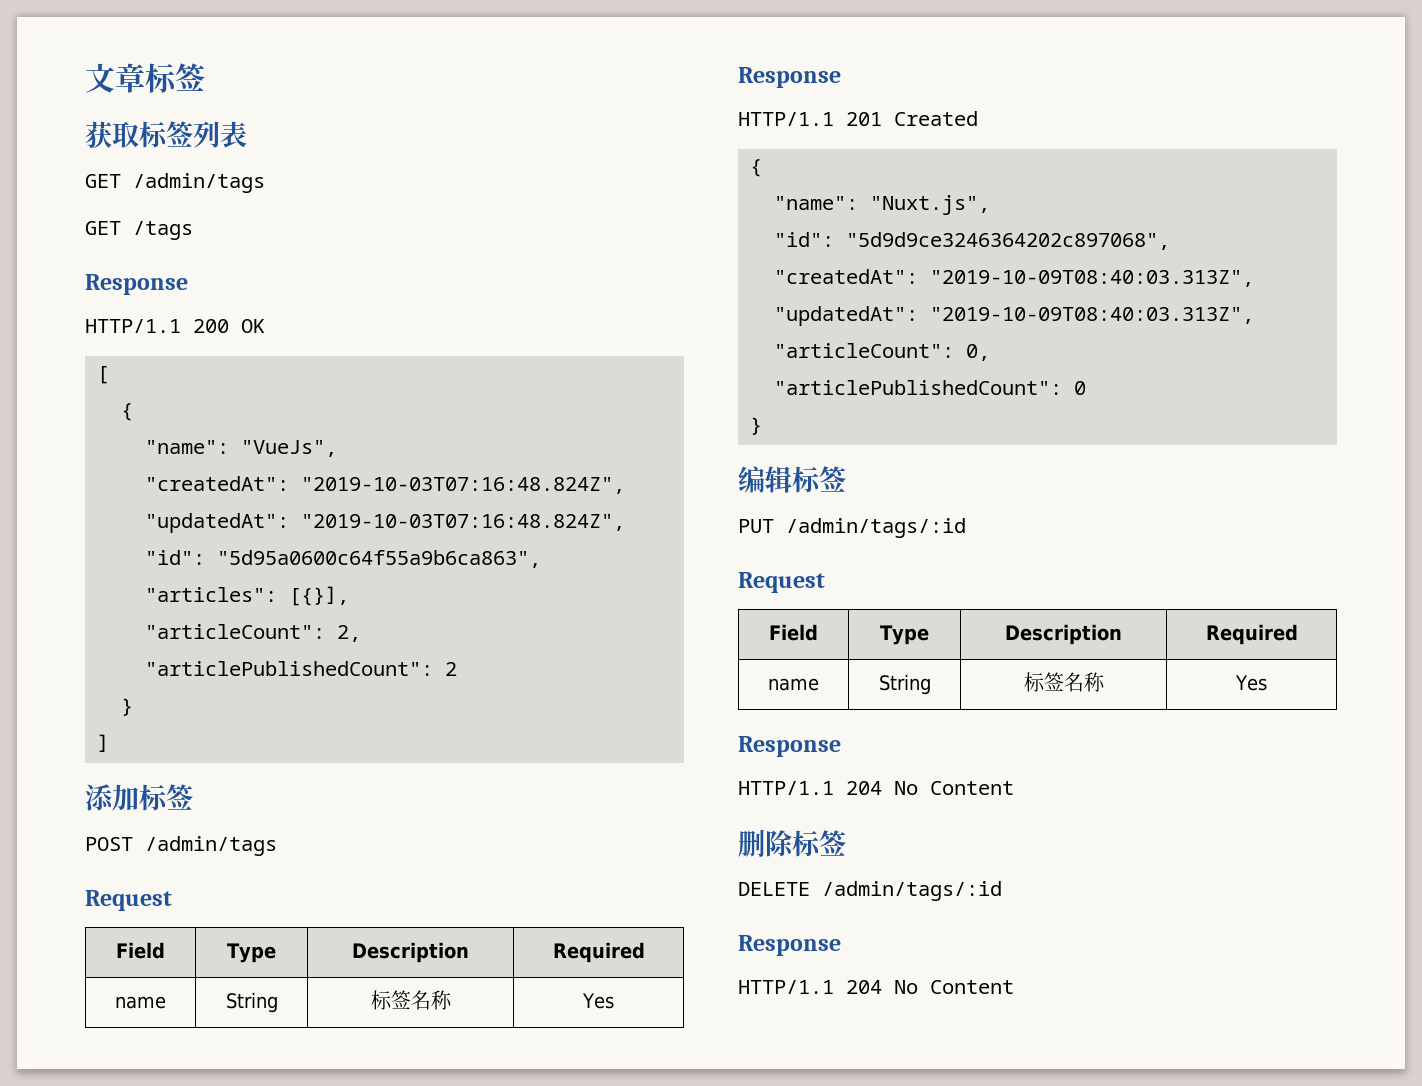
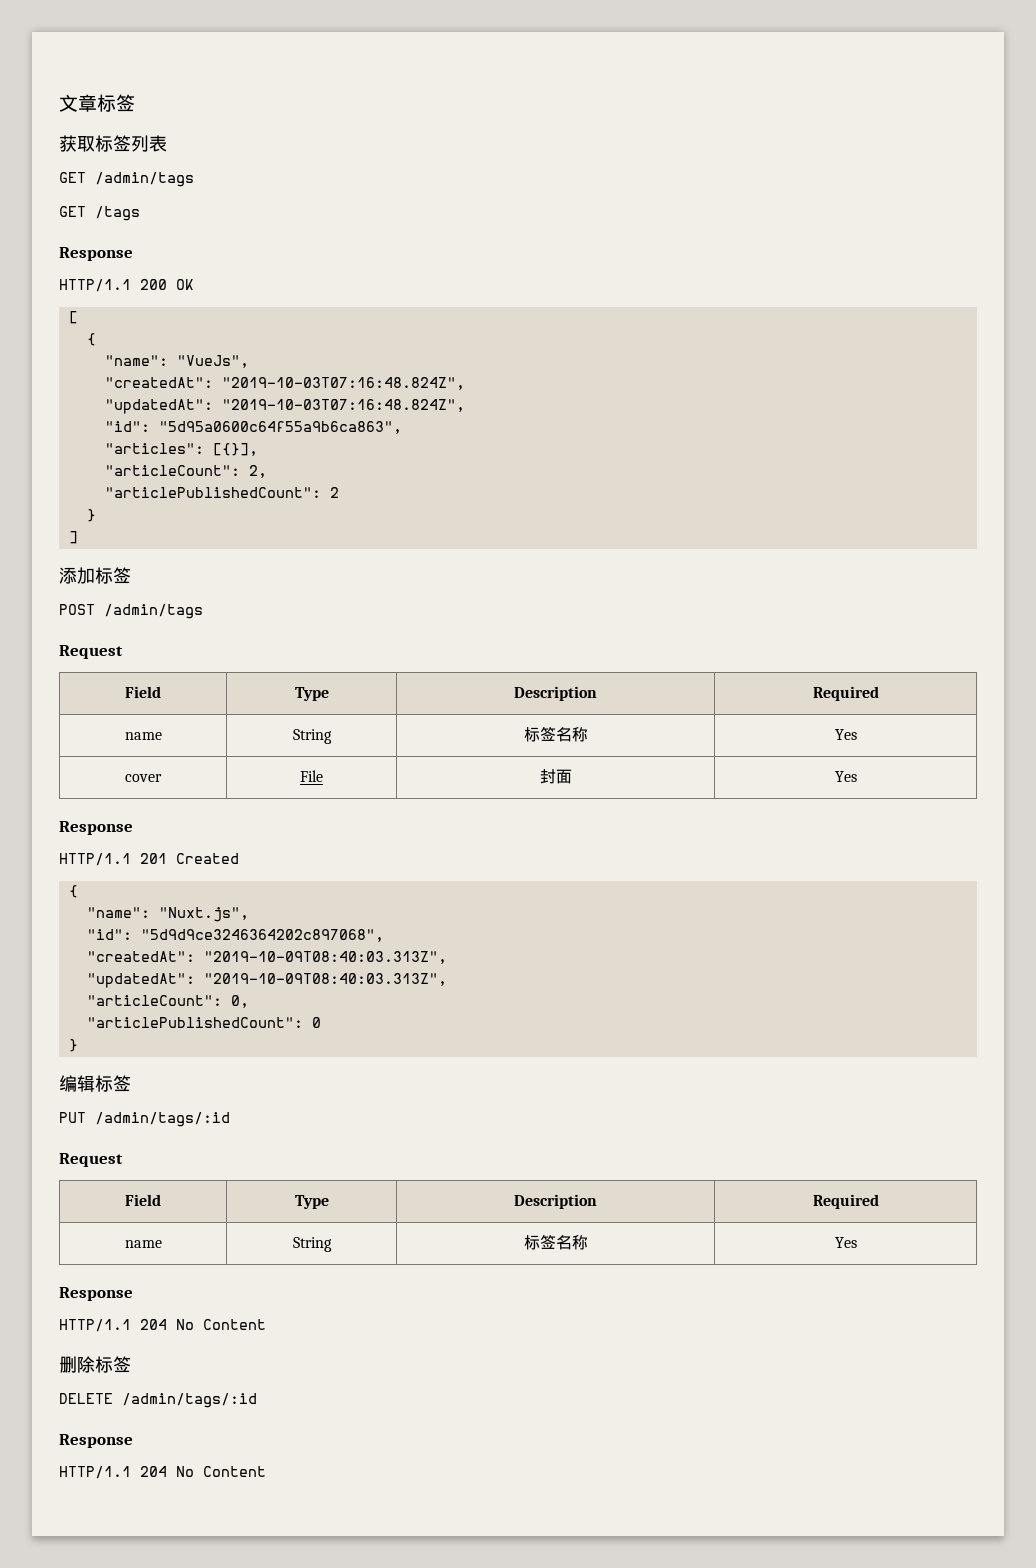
+ cover | File | 封面 | Yes

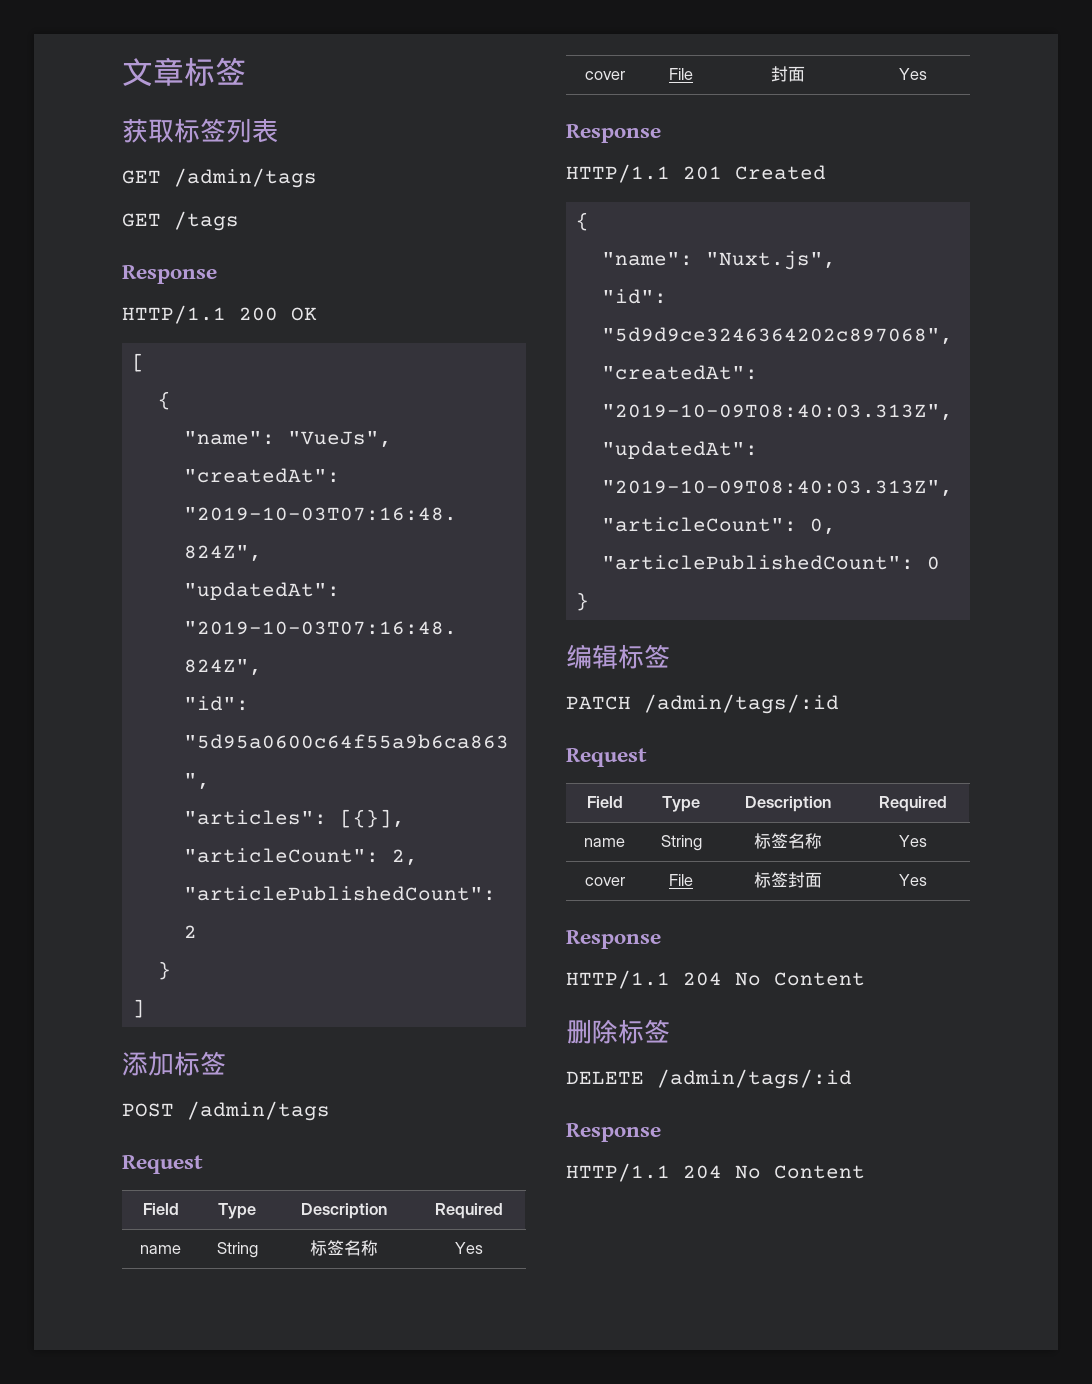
- PUT /admin/tags/:id
+ PATCH /admin/tags/:id
+ cover | File | 标签封面 | Yes

